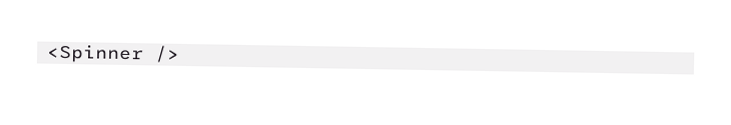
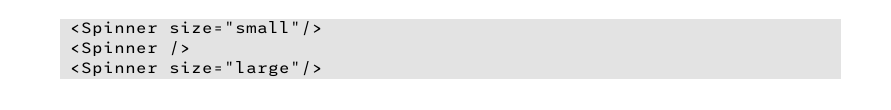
+ <Spinner size="small"/>
+ <Spinner size="large"/>

